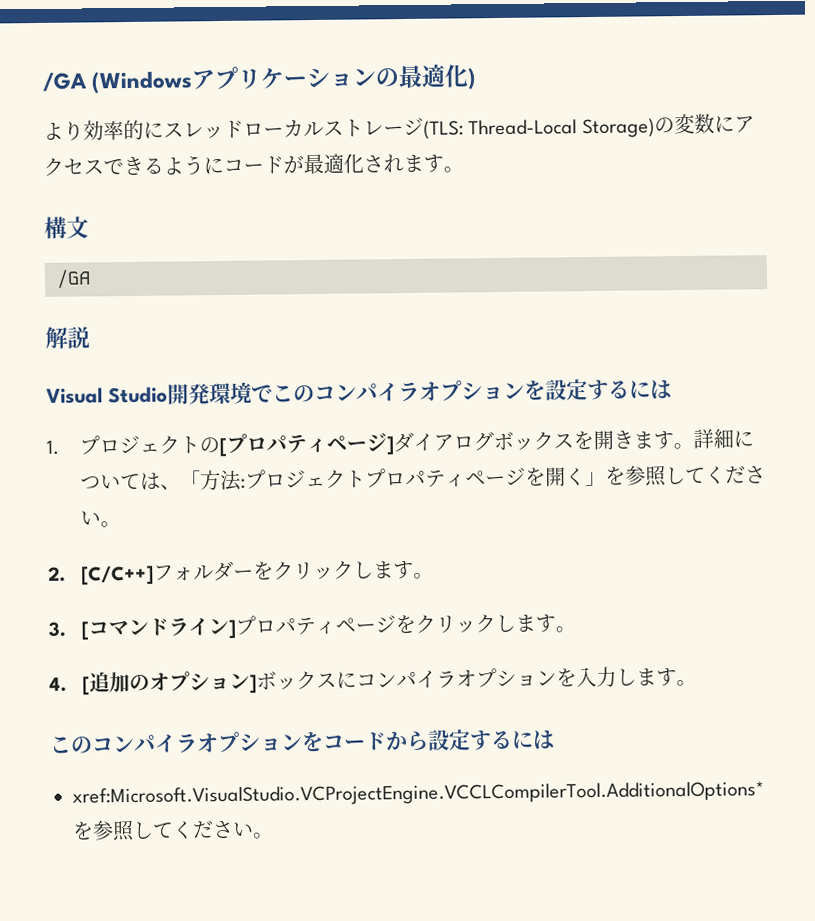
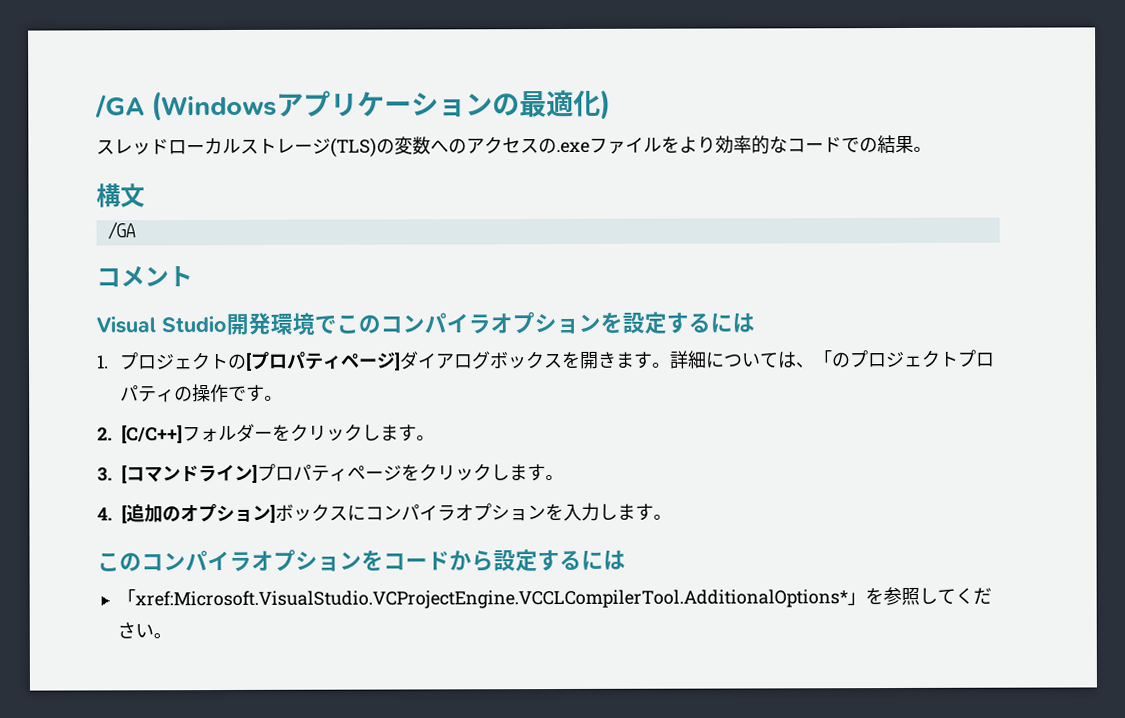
- より効率的にスレッドローカルストレージ(TLS: Thread-Local Storage)の変数にアクセスできるようにコードが最適化されます。
+ スレッドローカルストレージ(TLS)の変数へのアクセスの.exeファイルをより効率的なコードでの結果。
- 解説
+ コメント
- 詳細については、「方法:プロジェクトプロパティページを開く」を参照してください。
+ 詳細については、「のプロジェクトプロパティの操作です。
- xref:Microsoft.VisualStudio.VCProjectEngine.VCCLCompilerTool.AdditionalOptions*を参照してください。
+ 「xref:Microsoft.VisualStudio.VCProjectEngine.VCCLCompilerTool.AdditionalOptions*」を参照してください。

